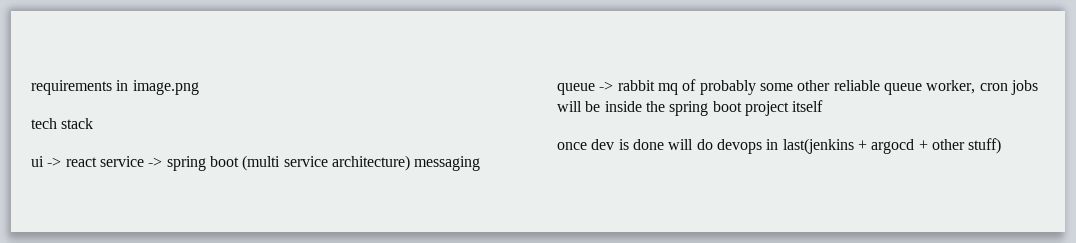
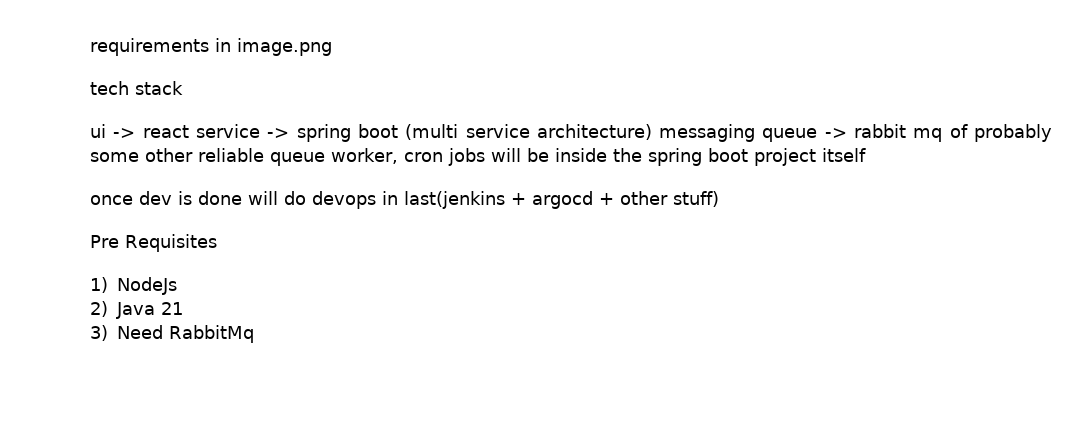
+ Pre Requisites
+ 1) NodeJs
+ 2) Java 21
+ 3) Need RabbitMq

